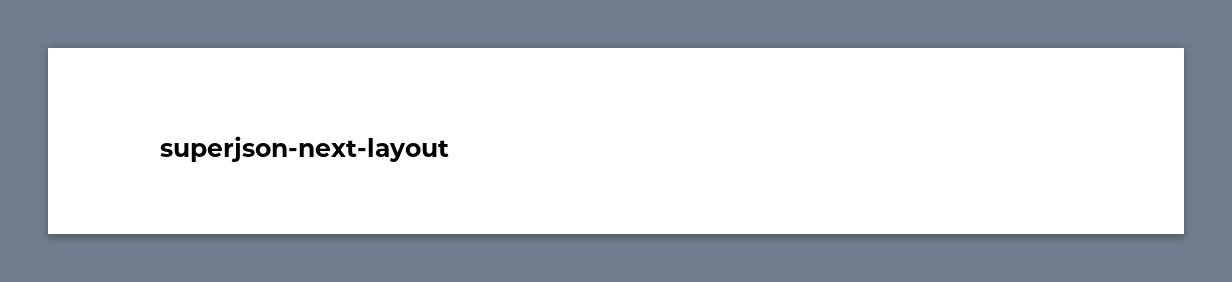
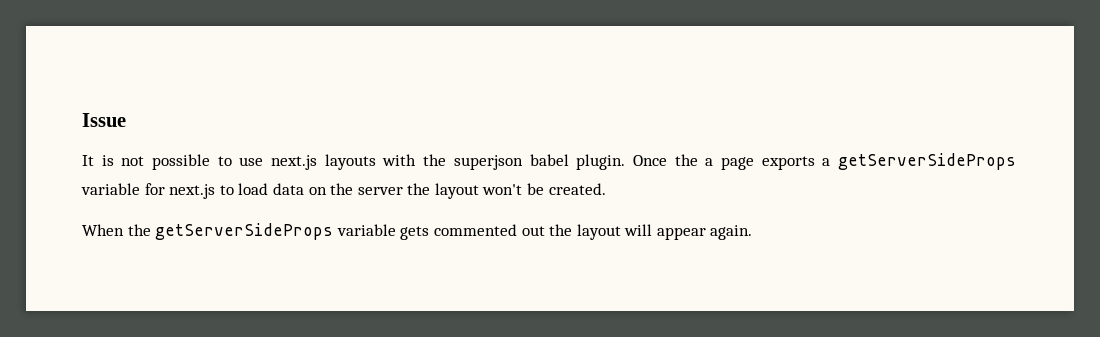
- superjson-next-layout
+ Issue
+ It is not possible to use next.js layouts with the superjson babel plugin. Once the a page exports a getServerSideProps variable for next.js to load data on the server the layout won't be created.
+ When the getServerSideProps variable gets commented out the layout will appear again.

